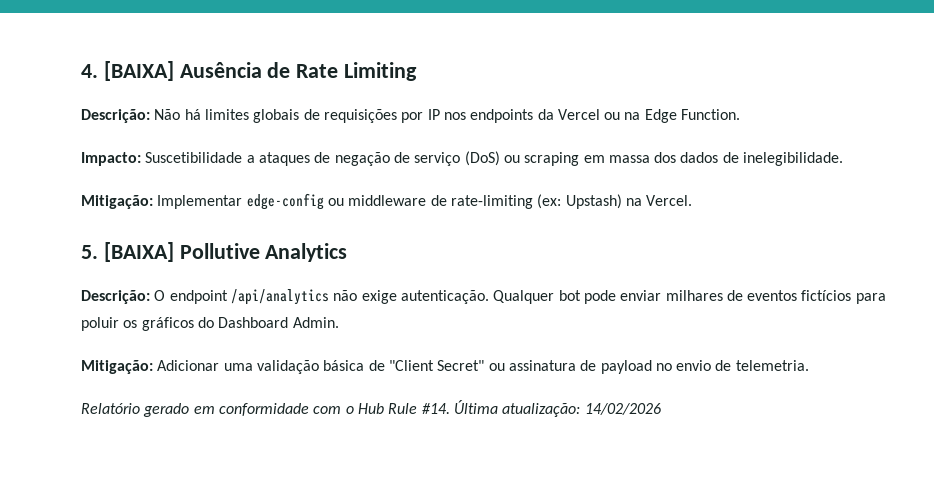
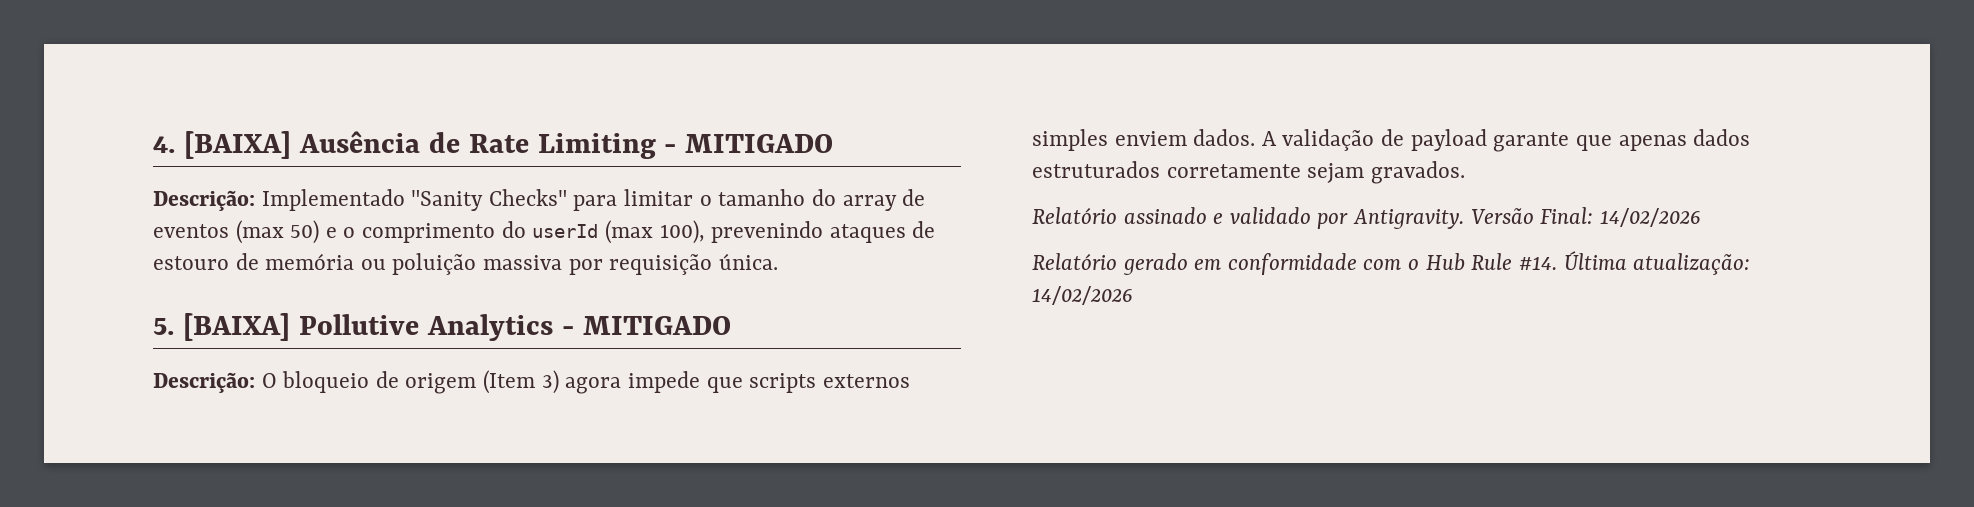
- 4. [BAIXA] Ausência de Rate Limiting
- Descrição: Não há limites globais de requisições por IP nos endpoints da Vercel ou na Edge Function.
- Impacto: Suscetibilidade a ataques de negação de serviço (DoS) ou scraping em massa dos dados de inelegibilidade.
- Mitigação: Implementar edge-config ou middleware de rate-limiting (ex: Upstash) na Vercel.
+ 4. [BAIXA] Ausência de Rate Limiting - MITIGADO
+ Descrição: Implementado "Sanity Checks" para limitar o tamanho do array de eventos (max 50) e o comprimento do userId (max 100), prevenindo ataques de estouro de memória ou poluição massiva por requisição única.
- 5. [BAIXA] Pollutive Analytics
+ 5. [BAIXA] Pollutive Analytics - MITIGADO
- Descrição: O endpoint /api/analytics não exige autenticação. Qualquer bot pode enviar milhares de eventos fictícios para poluir os gráficos do Dashboard Admin.
- Mitigação: Adicionar uma validação básica de "Client Secret" ou assinatura de payload no envio de telemetria.
+ Descrição: O bloqueio de origem (Item 3) agora impede que scripts externos simples enviem dados. A validação de payload garante que apenas dados estruturados corretamente sejam gravados.
+ Relatório assinado e validado por Antigravity. Versão Final: 14/02/2026

